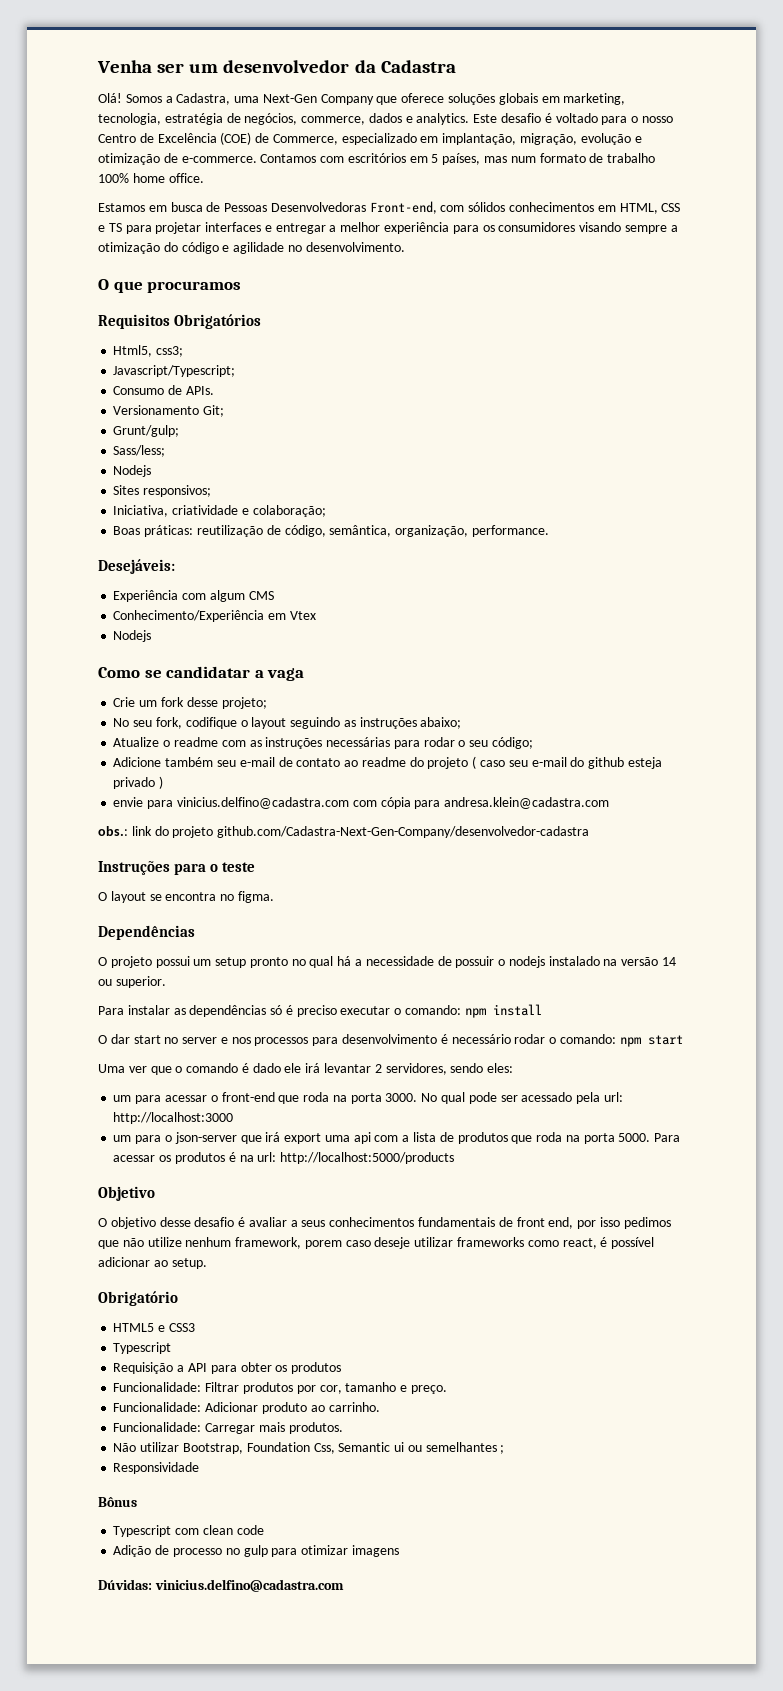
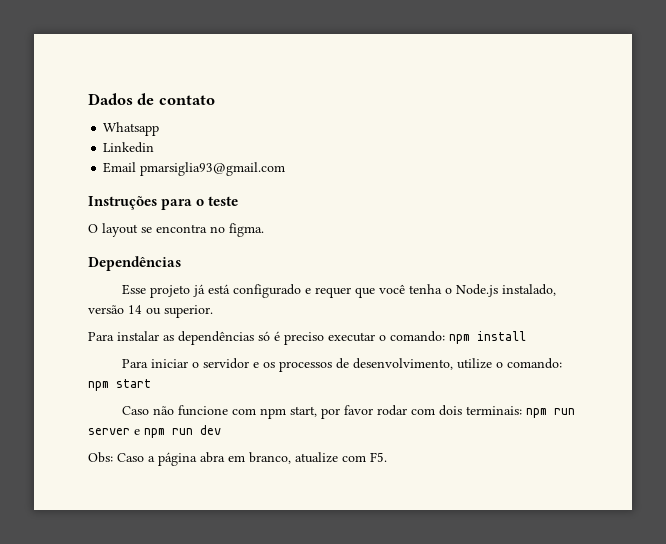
- Venha ser um desenvolvedor da Cadastra
- Olá! Somos a Cadastra, uma Next-Gen Company que oferece soluções globais em marketing, tecnologia, estratégia de negócios, commerce, dados e analytics. Este desafio é voltado para o nosso Centro de Excelência (COE) de Commerce, especializado em implantação, migração, evolução e otimização de e-commerce. Contamos com escritórios em 5 países, mas num formato de trabalho 100% home office.
- Estamos em busca de Pessoas Desenvolvedoras Front-end, com sólidos conhecimentos em HTML, CSS e TS para projetar interfaces e entregar a melhor experiência para os consumidores visando sempre a otimização do código e agilidade no desenvolvimento.
- O que procuramos
- Requisitos Obrigatórios
- Html5, css3;
- Javascript/Typescript;
- Consumo de APIs.
- Versionamento Git;
- Grunt/gulp;
- Sass/less;
- Nodejs
- Sites responsivos;
- Iniciativa, criatividade e colaboração;
- Boas práticas: reutilização de código, semântica, organização, performance.
- Desejáveis:
- Experiência com algum CMS
- Conhecimento/Experiência em Vtex
- Nodejs
- Como se candidatar a vaga
- Crie um fork desse projeto;
- No seu fork, codifique o layout seguindo as instruções abaixo;
- Atualize o readme com as instruções necessárias para rodar o seu código;
- Adicione também seu e-mail de contato ao readme do projeto ( caso seu e-mail do github esteja privado )
- envie para vinicius.delfino@cadastra.com com cópia para andresa.klein@cadastra.com
- obs.: link do projeto github.com/Cadastra-Next-Gen-Company/desenvolvedor-cadastra
+ Dados de contato
+ Whatsapp
+ Linkedin
+ Email pmarsiglia93@gmail.com
- O projeto possui um setup pronto no qual há a necessidade de possuir o nodejs instalado na versão 14 ou superior.
+ Esse projeto já está configurado e requer que você tenha o Node.js instalado, versão 14 ou superior.
- O dar start no server e nos processos para desenvolvimento é necessário rodar o comando: npm start
- Uma ver que o comando é dado ele irá levantar 2 servidores, sendo eles:
- um para acessar o front-end que roda na porta 3000. No qual pode ser acessado pela url: http://localhost:3000
- um para o json-server que irá export uma api com a lista de produtos que roda na porta 5000. Para acessar os produtos é na url: http://localhost:5000/products
- Objetivo
- O objetivo desse desafio é avaliar a seus conhecimentos fundamentais de front end, por isso pedimos que não utilize nenhum framework, porem caso deseje utilizar frameworks como react, é possível adicionar ao setup.
- Obrigatório
- HTML5 e CSS3
- Typescript
- Requisição a API para obter os produtos
- Funcionalidade: Filtrar produtos por cor, tamanho e preço.
- Funcionalidade: Adicionar produto ao carrinho.
- Funcionalidade: Carregar mais produtos.
- Não utilizar Bootstrap, Foundation Css, Semantic ui ou semelhantes ;
- Responsividade
- Bônus
- Typescript com clean code
- Adição de processo no gulp para otimizar imagens
- Dúvidas: vinicius.delfino@cadastra.com
+ Para iniciar o servidor e os processos de desenvolvimento, utilize o comando: npm start
+ Caso não funcione com npm start, por favor rodar com dois terminais: npm run server e npm run dev
+ Obs: Caso a página abra em branco, atualize com F5.

